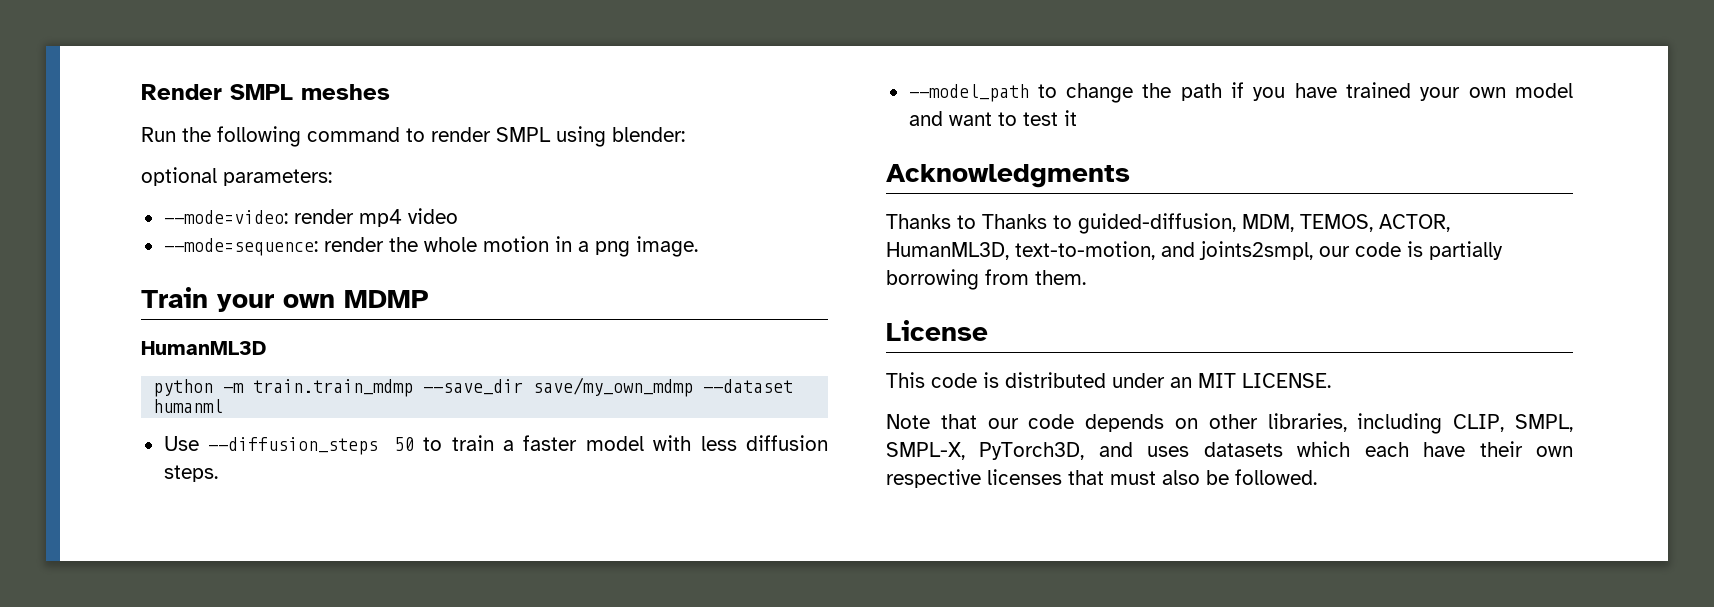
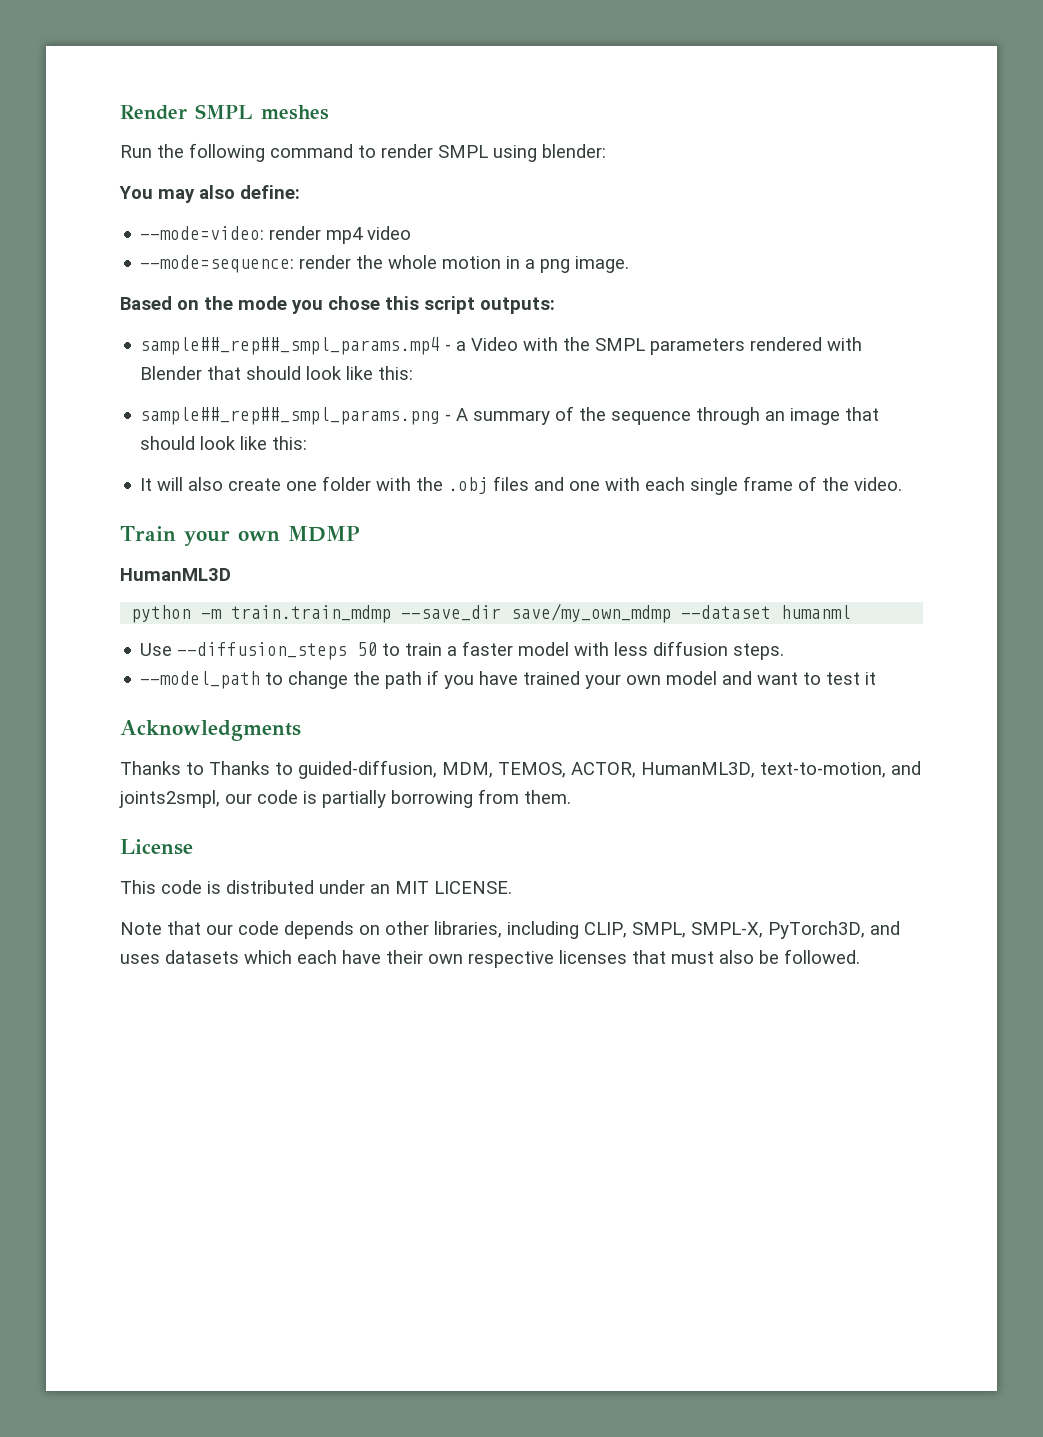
- optional parameters:
+ You may also define:
+ Based on the mode you chose this script outputs:
+ sample##_rep##_smpl_params.mp4 - a Video with the SMPL parameters rendered with Blender that should look like this:
+ sample##_rep##_smpl_params.png - A summary of the sequence through an image that should look like this:
+ It will also create one folder with the .obj files and one with each single frame of the video.

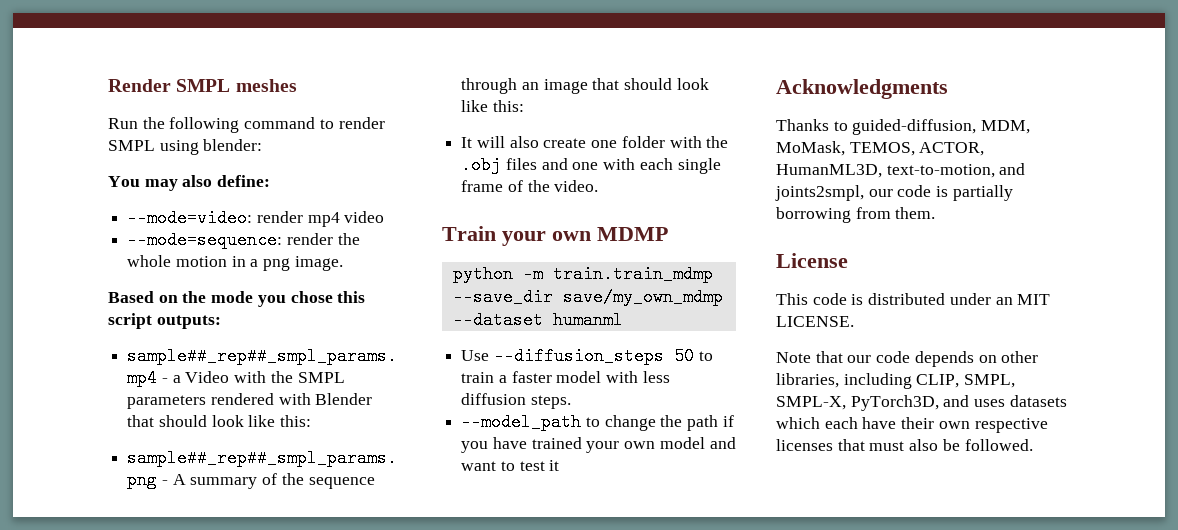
- HumanML3D
- Thanks to Thanks to guided-diffusion, MDM, TEMOS, ACTOR, HumanML3D, text-to-motion, and joints2smpl, our code is partially borrowing from them.
+ Thanks to guided-diffusion, MDM, MoMask, TEMOS, ACTOR, HumanML3D, text-to-motion, and joints2smpl, our code is partially borrowing from them.

